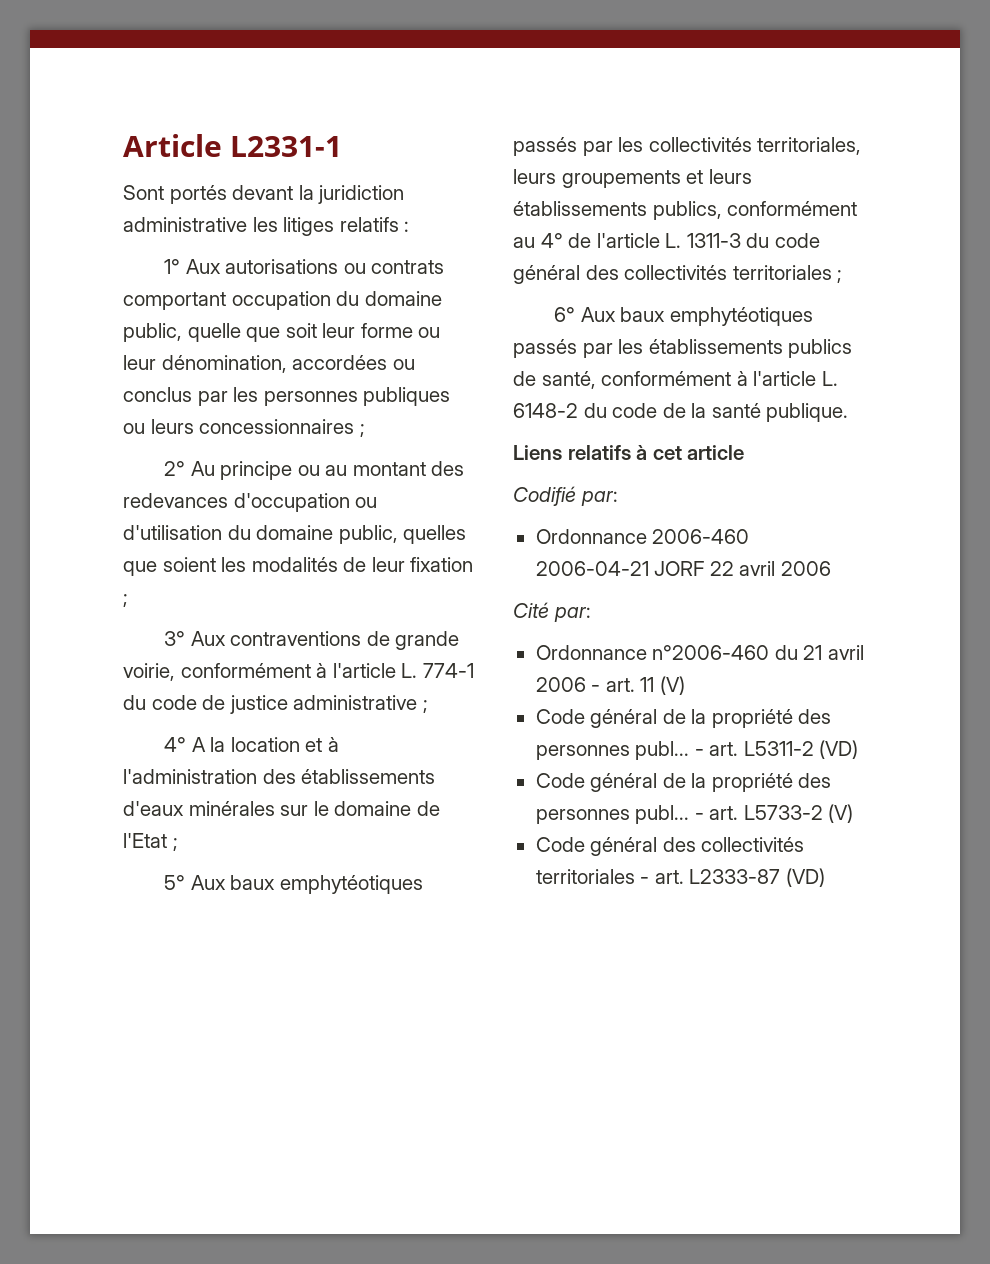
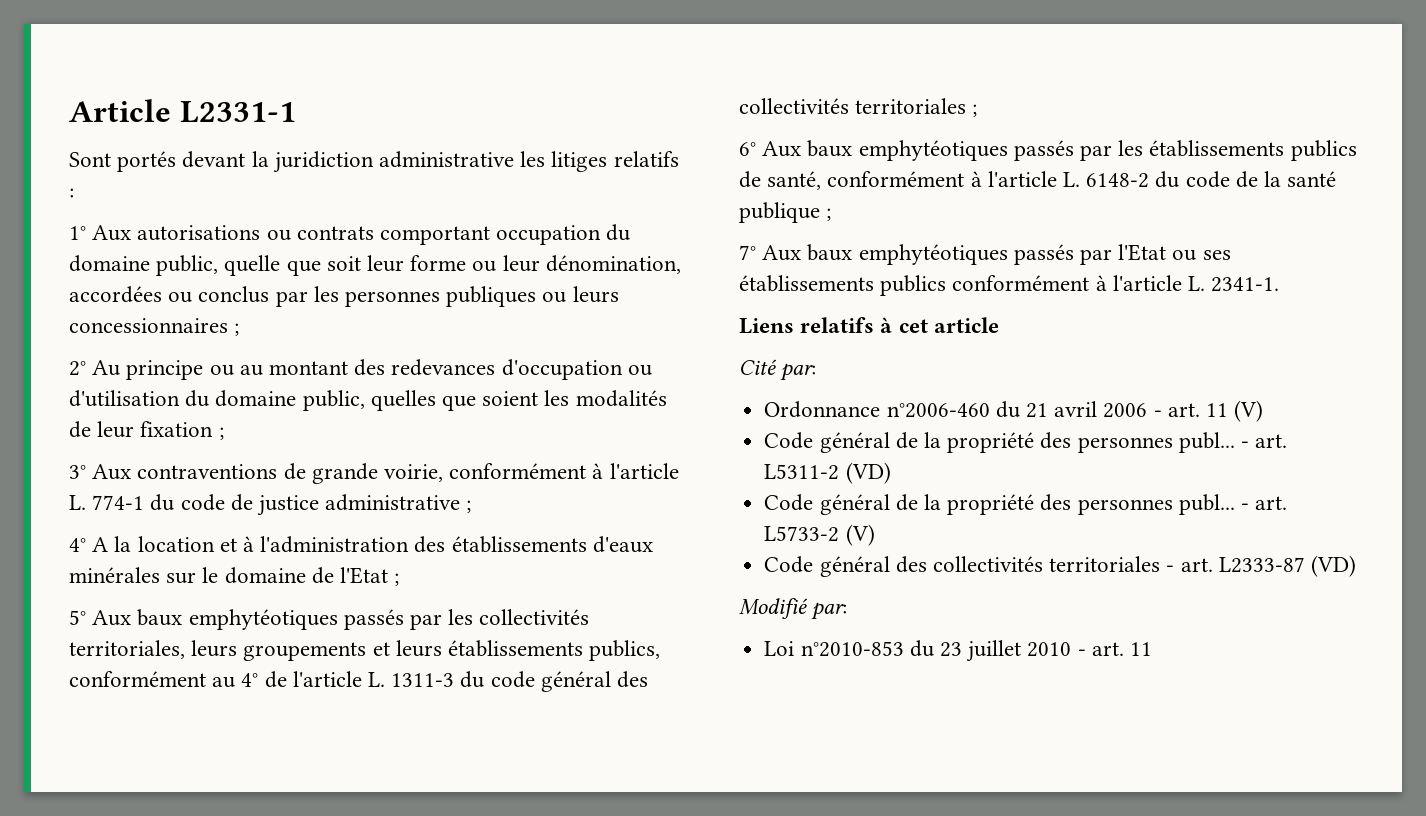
- 6° Aux baux emphytéotiques passés par les établissements publics de santé, conformément à l'article L. 6148-2 du code de la santé publique.
+ 6° Aux baux emphytéotiques passés par les établissements publics de santé, conformément à l'article L. 6148-2 du code de la santé publique ;
+ 7° Aux baux emphytéotiques passés par l'Etat ou ses établissements publics conformément à l'article L. 2341-1.
- Codifié par:
- Ordonnance 2006-460 2006-04-21 JORF 22 avril 2006
+ Modifié par:
+ Loi n°2010-853 du 23 juillet 2010 - art. 11

